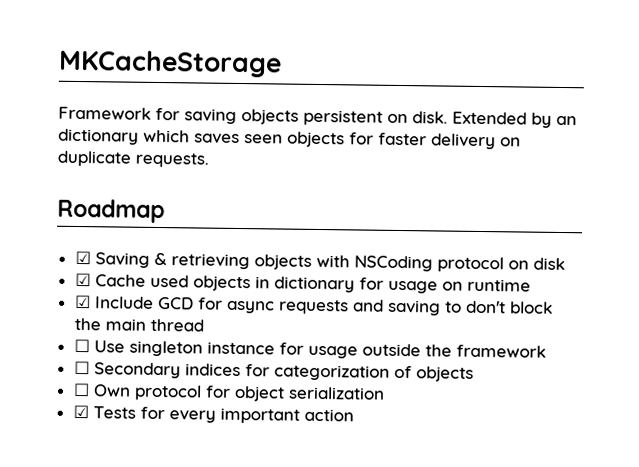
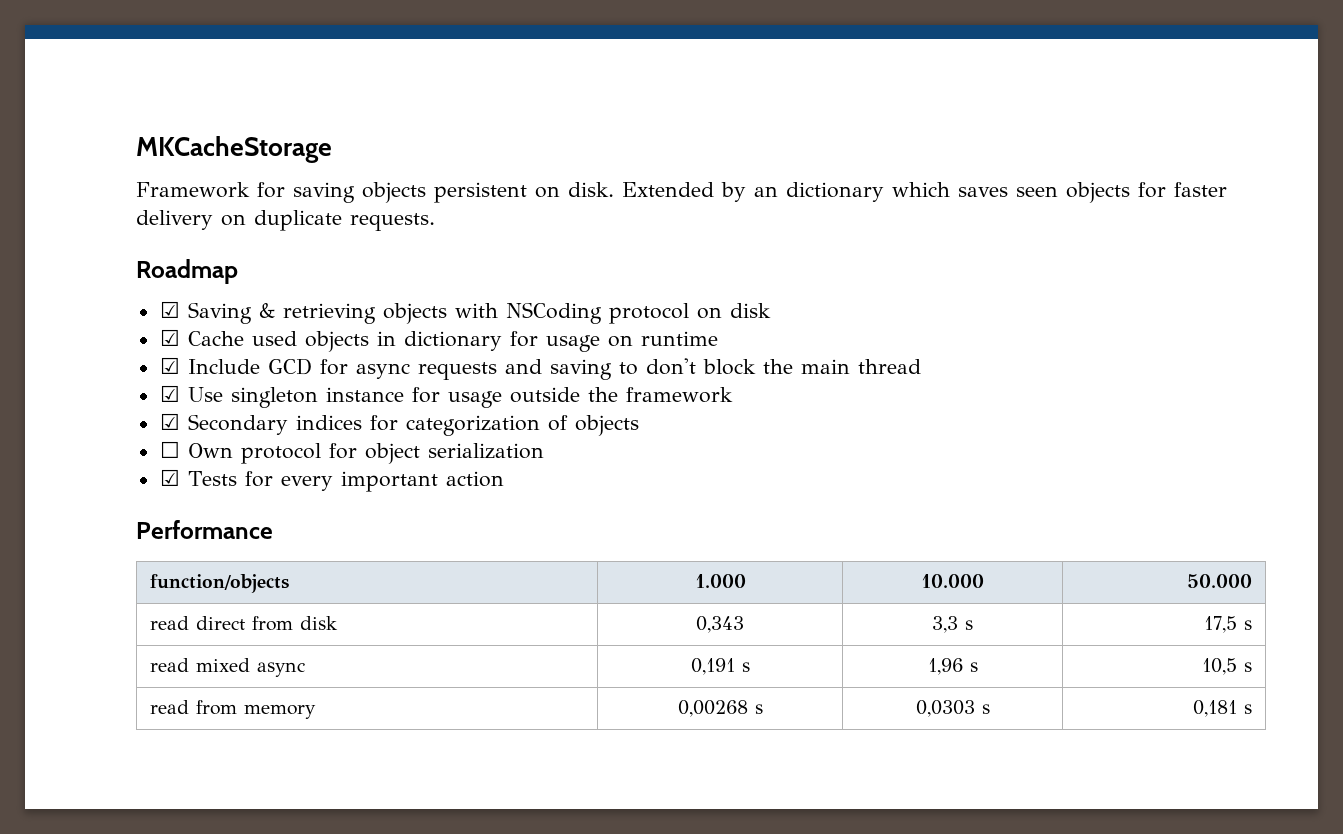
- ☐ Use singleton instance for usage outside the framework
+ ☑ Use singleton instance for usage outside the framework
- ☐ Secondary indices for categorization of objects
+ ☑ Secondary indices for categorization of objects
+ Performance
+ function/objects | 1.000 | 10.000 | 50.000
+ read direct from disk | 0,343 | 3,3 s | 17,5 s
+ read mixed async | 0,191 s | 1,96 s | 10,5 s
+ read from memory | 0,00268 s | 0,0303 s | 0,181 s

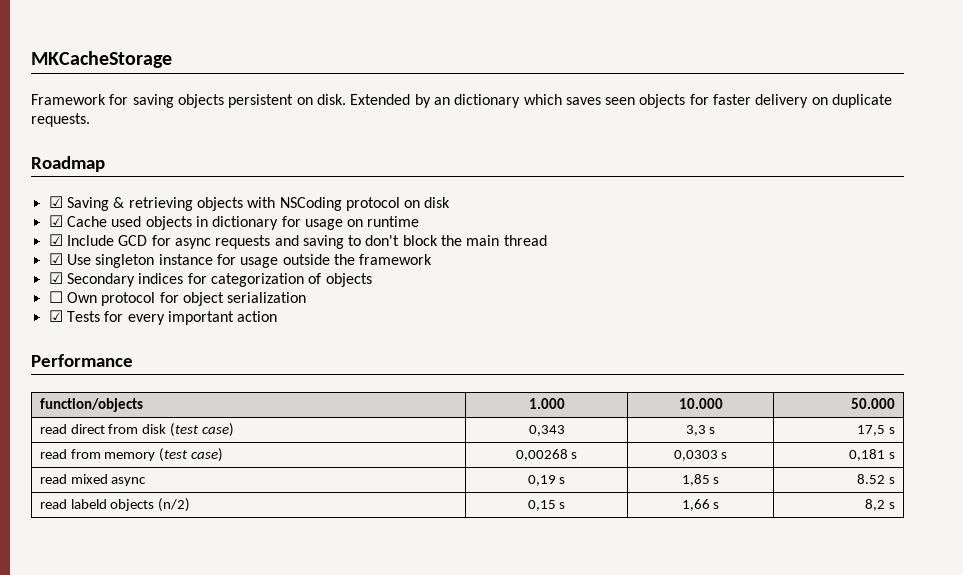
- read direct from disk | 0,343 | 3,3 s | 17,5 s
+ read direct from disk (test case) | 0,343 | 3,3 s | 17,5 s
- read mixed async | 0,191 s | 1,96 s | 10,5 s
- read from memory | 0,00268 s | 0,0303 s | 0,181 s
+ read from memory (test case) | 0,00268 s | 0,0303 s | 0,181 s
+ read mixed async | 0,19 s | 1,85 s | 8.52 s
+ read labeld objects (n/2) | 0,15 s | 1,66 s | 8,2 s

